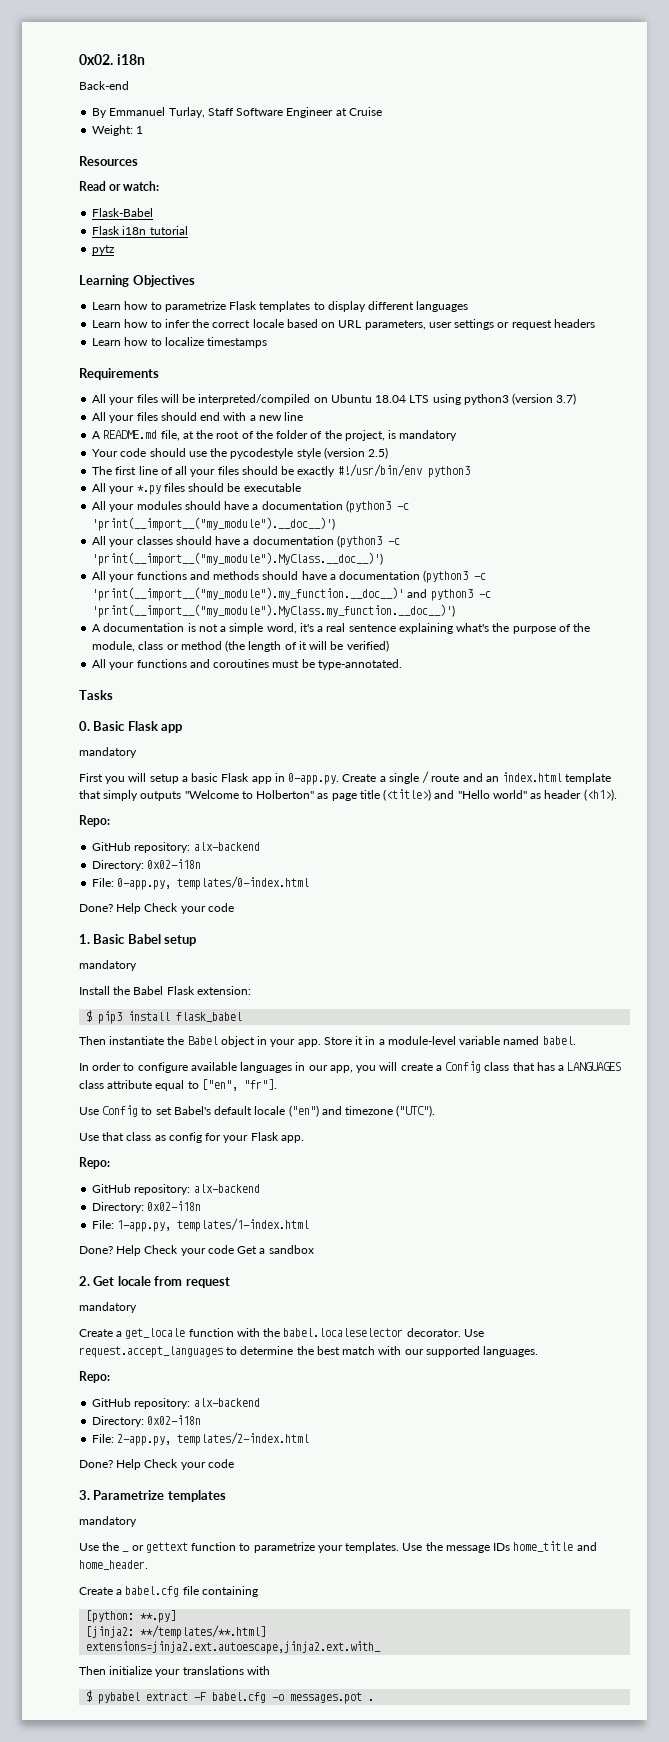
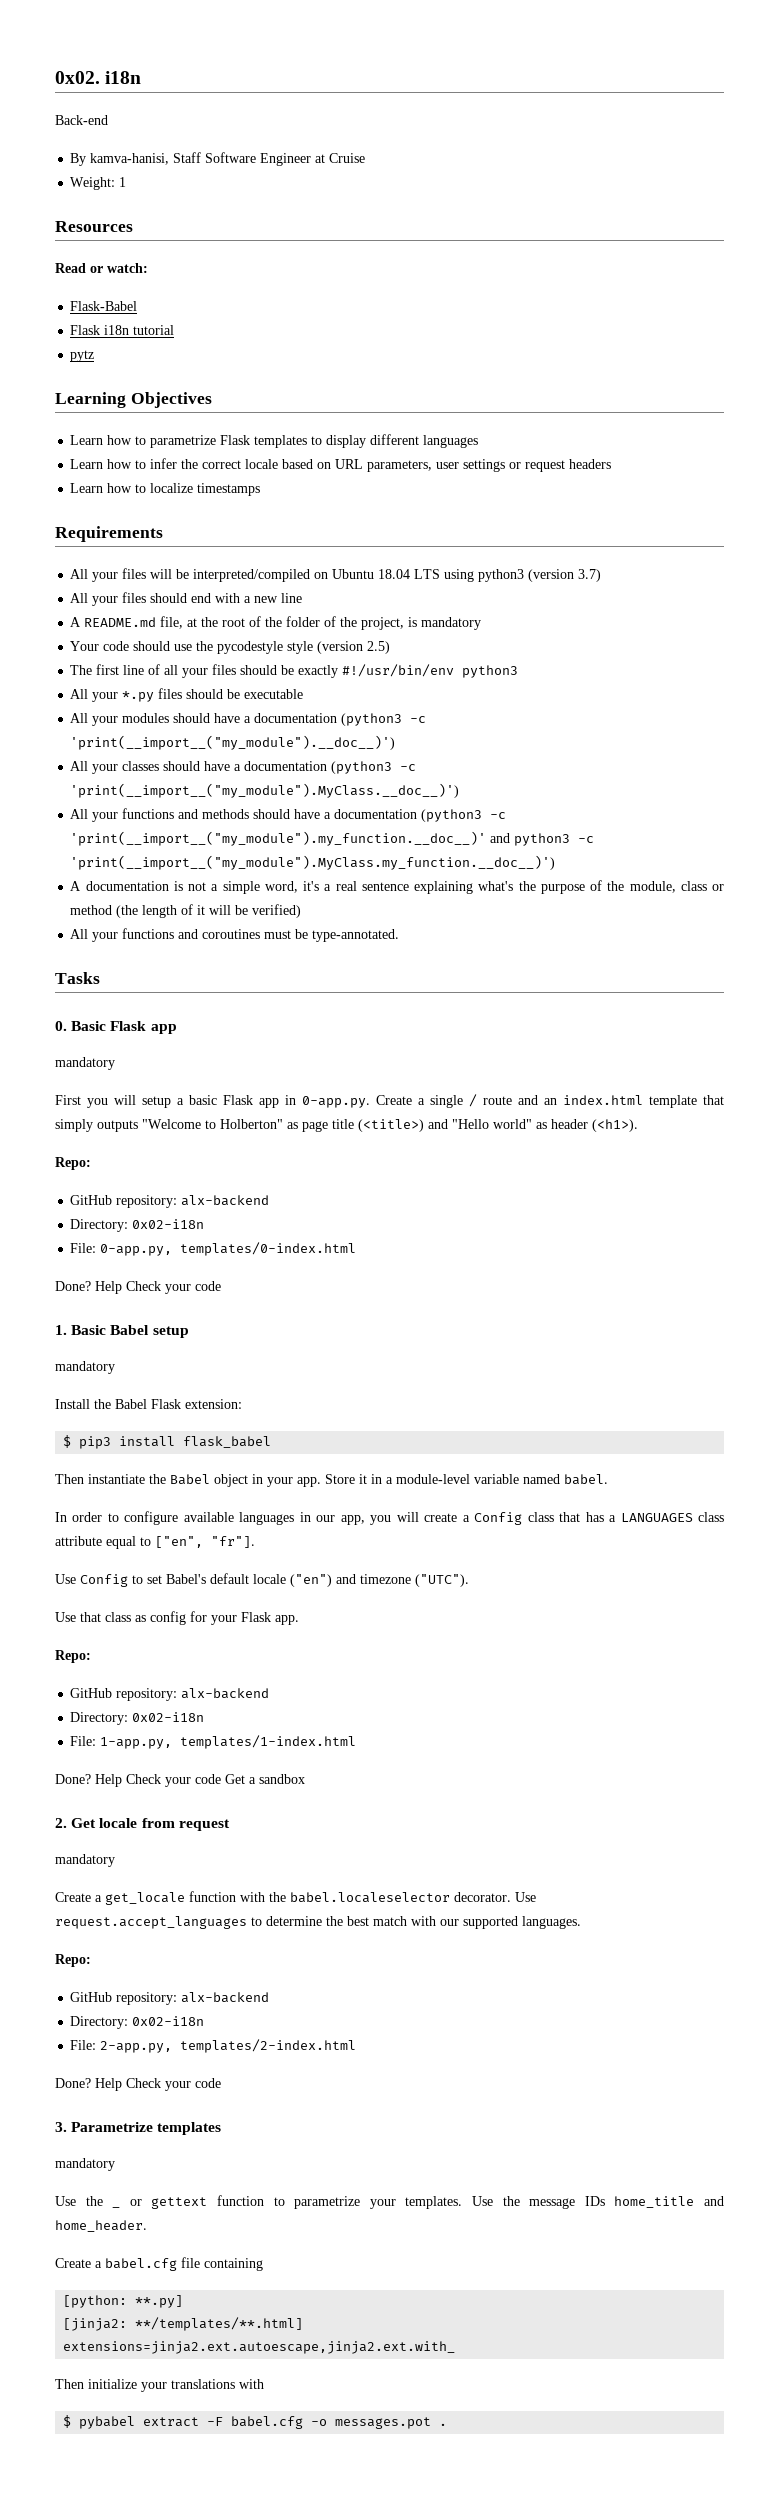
- By Emmanuel Turlay, Staff Software Engineer at Cruise
+ By kamva-hanisi, Staff Software Engineer at Cruise

